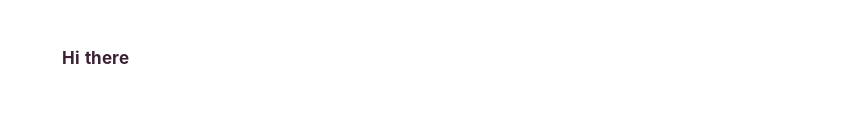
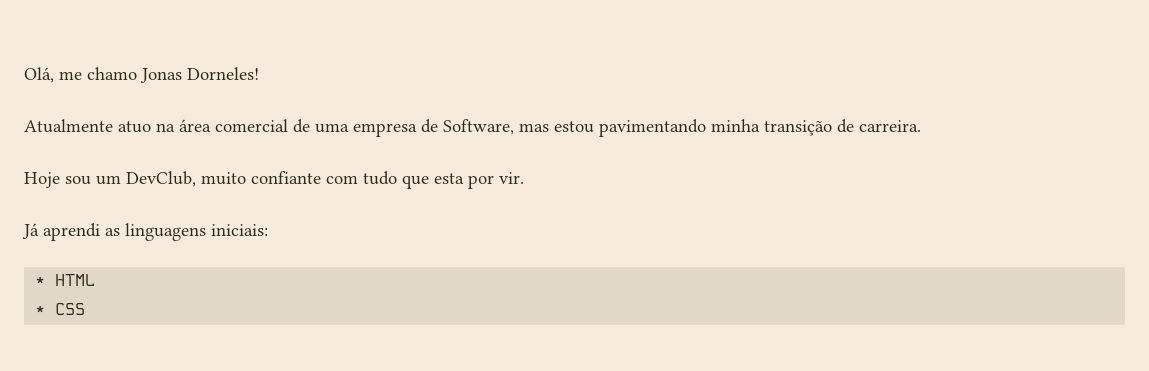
- Hi there
+ Olá, me chamo Jonas Dorneles!
+ Atualmente atuo na área comercial de uma empresa de Software, mas estou pavimentando minha transição de carreira.
+ Hoje sou um DevClub, muito confiante com tudo que esta por vir.
+ Já aprendi as linguagens iniciais:
+ * HTML
+ * CSS

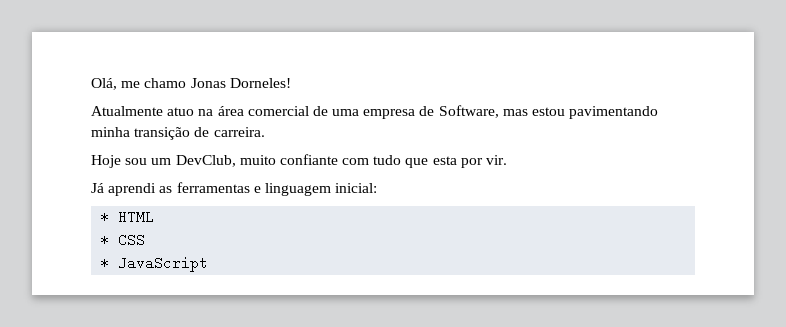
- Já aprendi as linguagens iniciais:
+ Já aprendi as ferramentas e linguagem inicial:
+ * JavaScript

